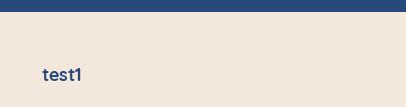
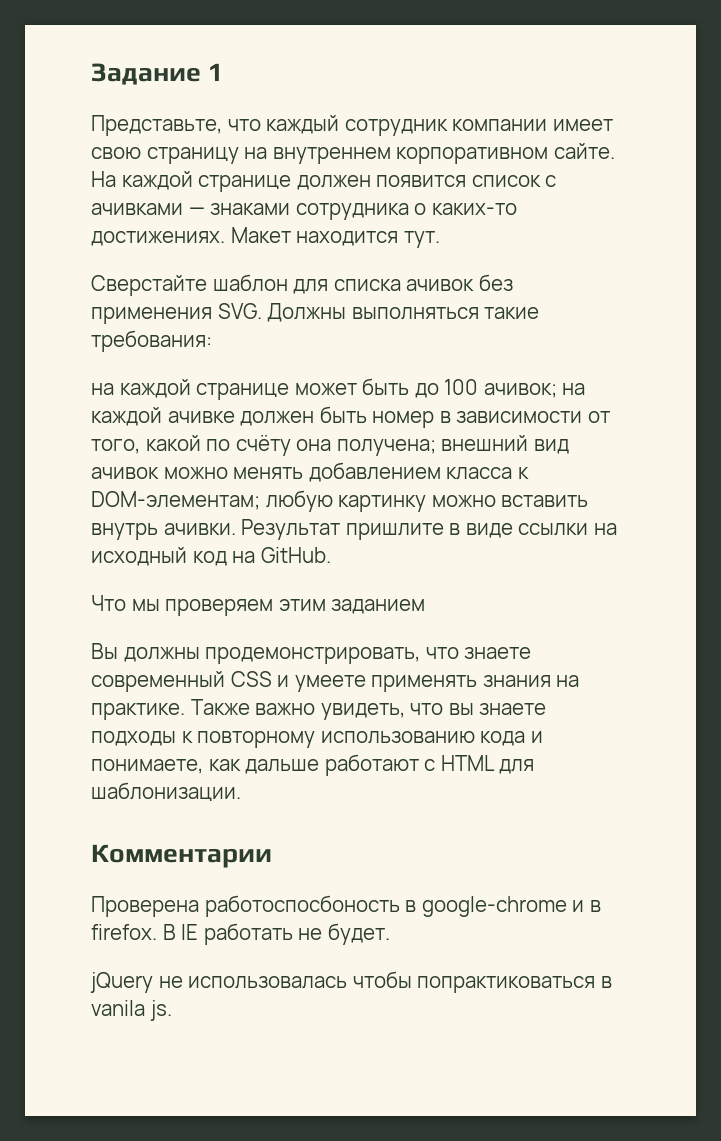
- test1
+ Задание 1
+ Представьте, что каждый сотрудник компании имеет свою страницу на внутреннем корпоративном сайте. На каждой странице должен появится список с ачивками — знаками сотрудника о каких-то достижениях. Макет находится тут.
+ Сверстайте шаблон для списка ачивок без применения SVG. Должны выполняться такие требования:
+ на каждой странице может быть до 100 ачивок; на каждой ачивке должен быть номер в зависимости от того, какой по счёту она получена; внешний вид ачивок можно менять добавлением класса к DOM-элементам; любую картинку можно вставить внутрь ачивки. Результат пришлите в виде ссылки на исходный код на GitHub.
+ Что мы проверяем этим заданием
+ Вы должны продемонстрировать, что знаете современный CSS и умеете применять знания на практике. Также важно увидеть, что вы знаете подходы к повторному использованию кода и понимаете, как дальше работают с HTML для шаблонизации.
+ Комментарии
+ Проверена работоспосбоность в google-chrome и в firefox. В IE работать не будет.
+ jQuery не использовалась чтобы попрактиковаться в vanila js.

